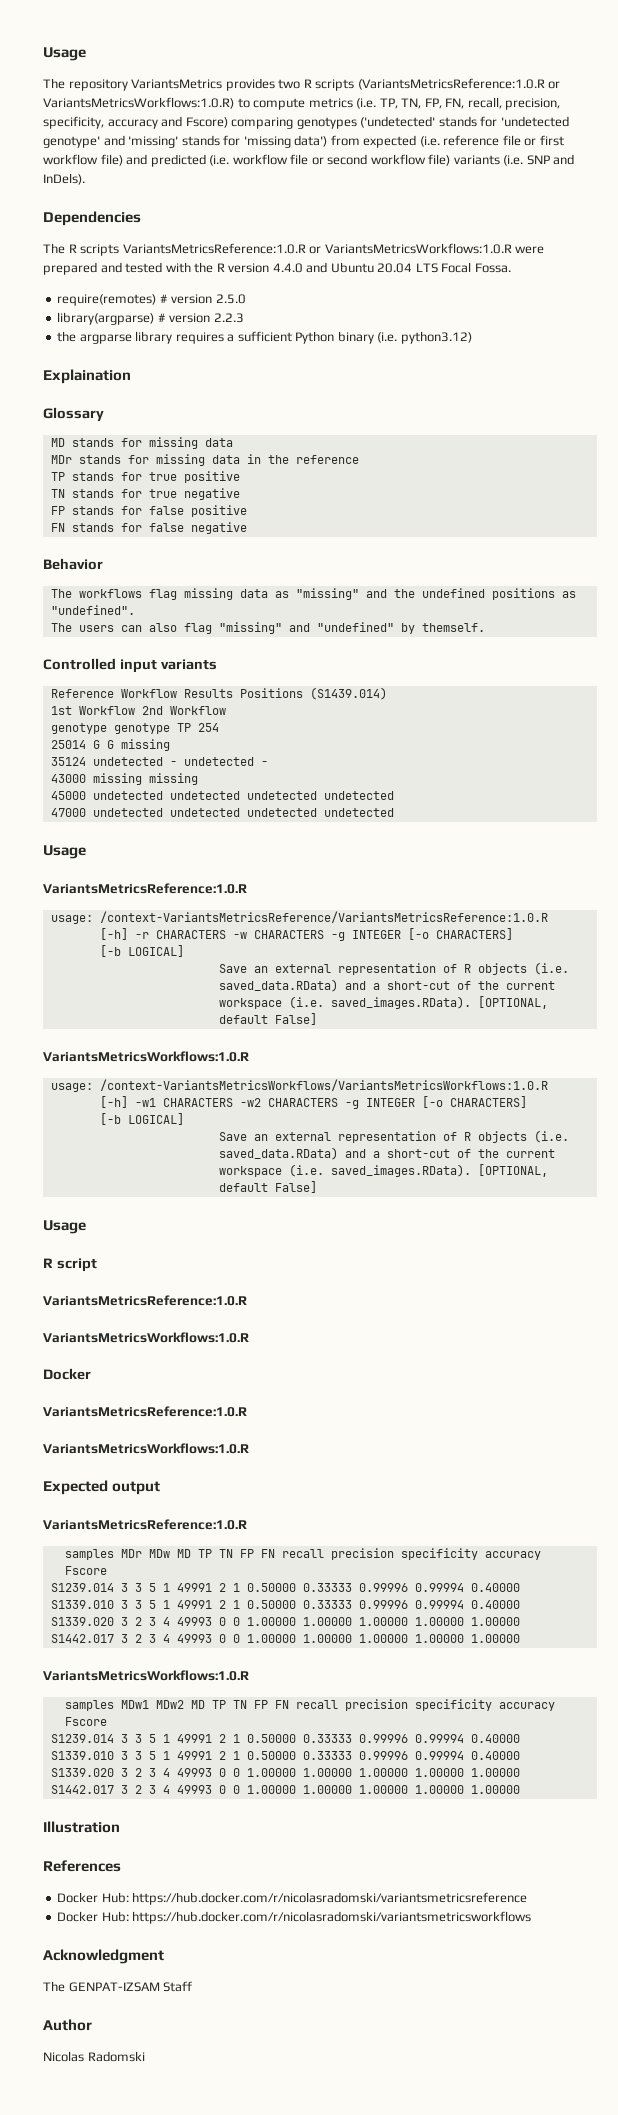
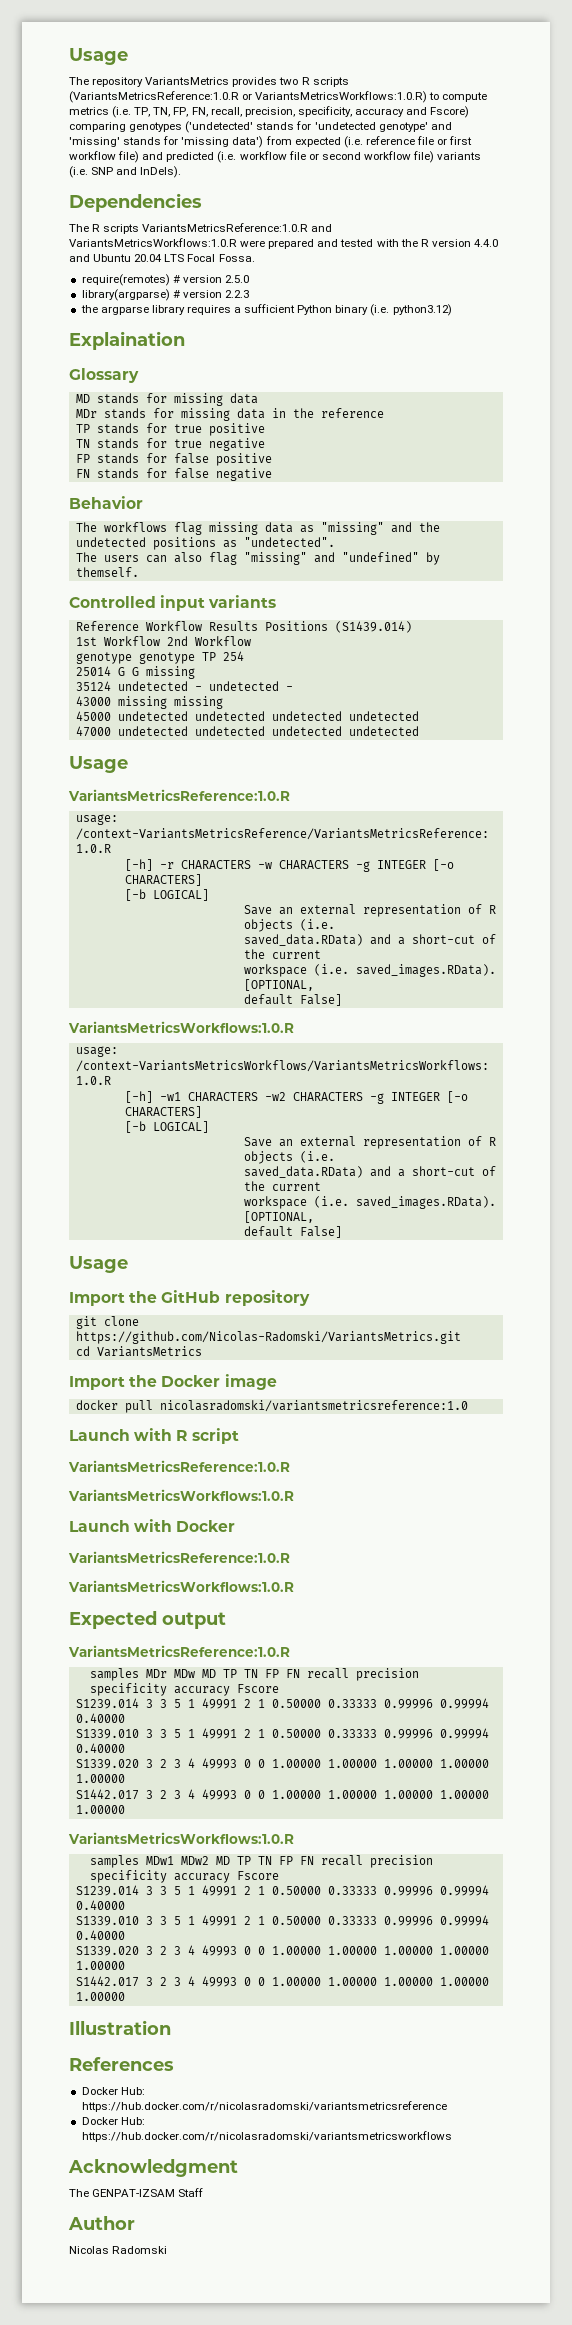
- The R scripts VariantsMetricsReference:1.0.R or VariantsMetricsWorkflows:1.0.R were prepared and tested with the R version 4.4.0 and Ubuntu 20.04 LTS Focal Fossa.
+ The R scripts VariantsMetricsReference:1.0.R and VariantsMetricsWorkflows:1.0.R were prepared and tested with the R version 4.4.0 and Ubuntu 20.04 LTS Focal Fossa.
- The workflows flag missing data as "missing" and the undefined positions as "undefined".
+ The workflows flag missing data as "missing" and the undetected positions as "undetected".
- R script
+ Import the GitHub repository
+ git clone https://github.com/Nicolas-Radomski/VariantsMetrics.git
+ cd VariantsMetrics
+ Import the Docker image
+ docker pull nicolasradomski/variantsmetricsreference:1.0
+ Launch with R script
  VariantsMetricsReference:1.0.R
  VariantsMetricsWorkflows:1.0.R
- Docker
+ Launch with Docker

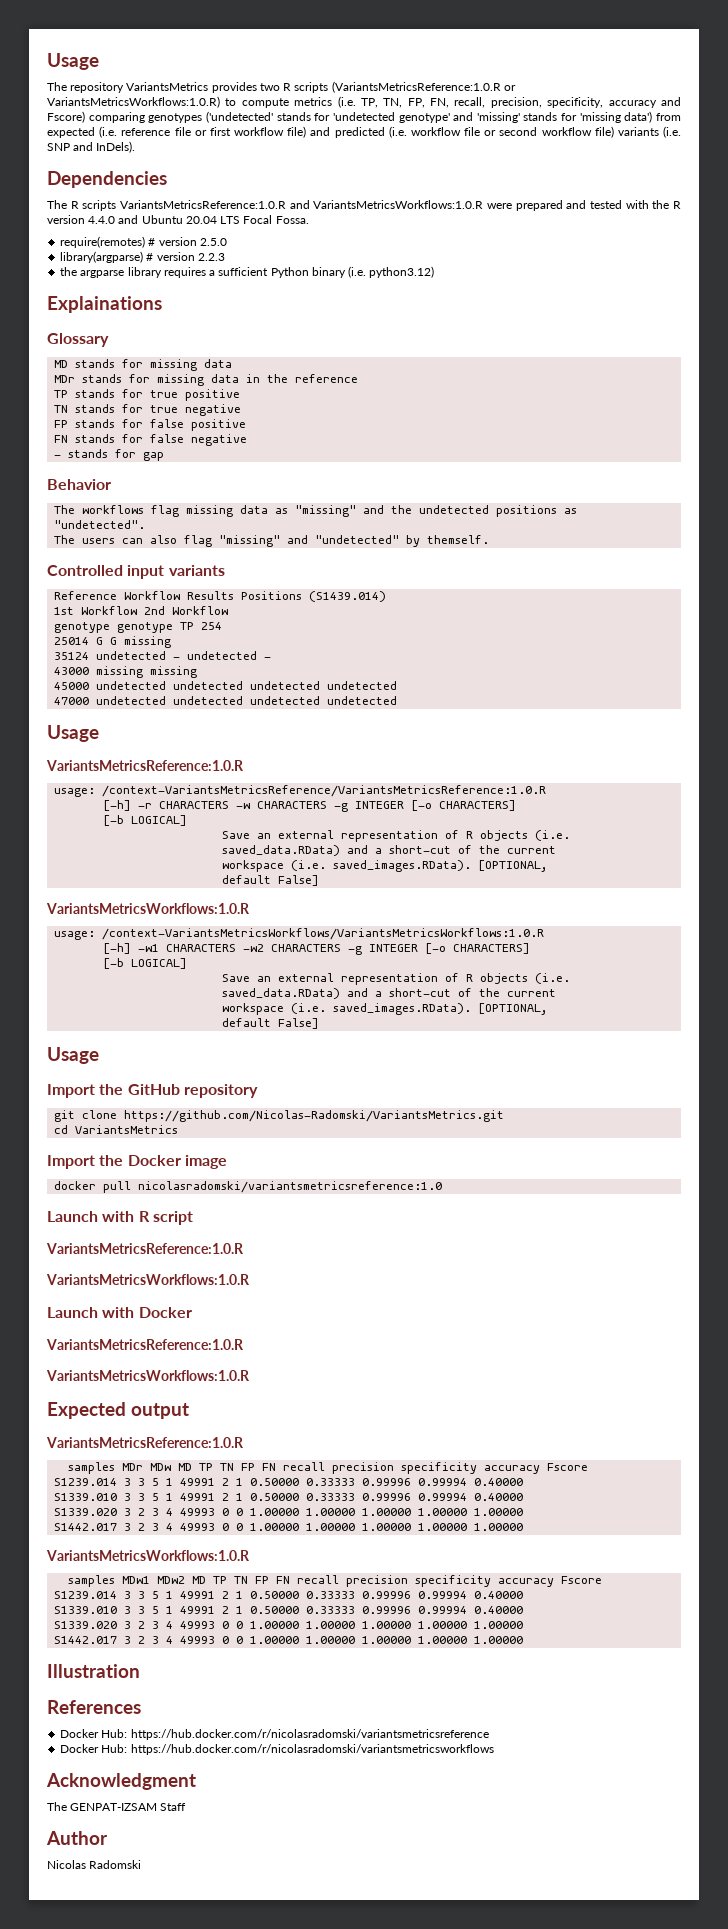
- Explaination
+ Explainations
+ - stands for gap
- The users can also flag "missing" and "undefined" by themself.
+ The users can also flag "missing" and "undetected" by themself.

